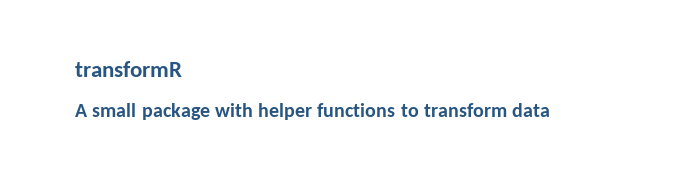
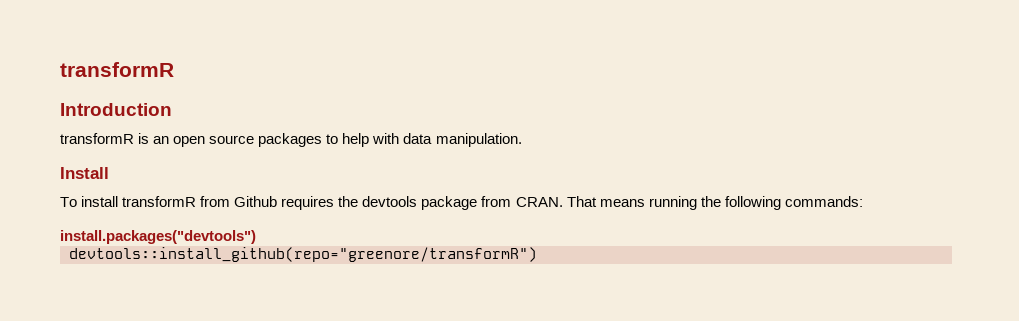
- A small package with helper functions to transform data
+ Introduction
+ transformR is an open source packages to help with data manipulation.
+ Install
+ To install transformR from Github requires the devtools package from CRAN. That means running the following commands:
+ install.packages("devtools")
+ devtools::install_github(repo="greenore/transformR")

